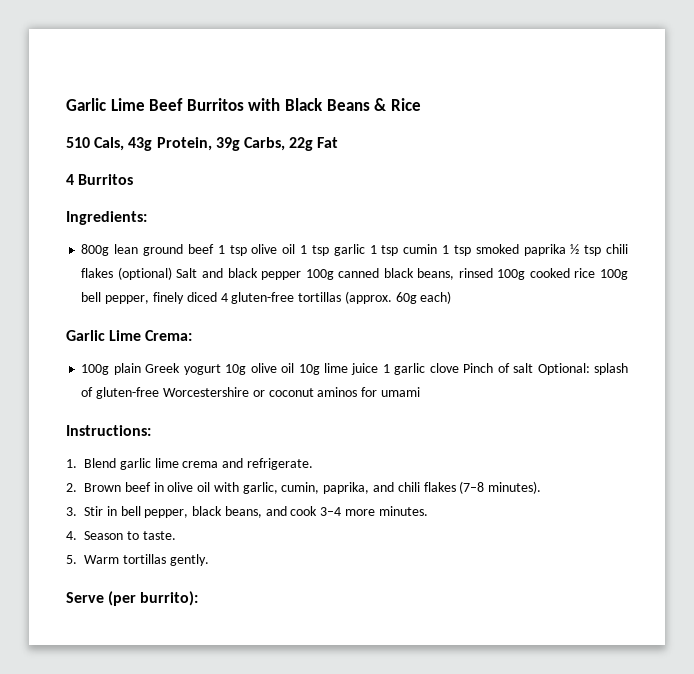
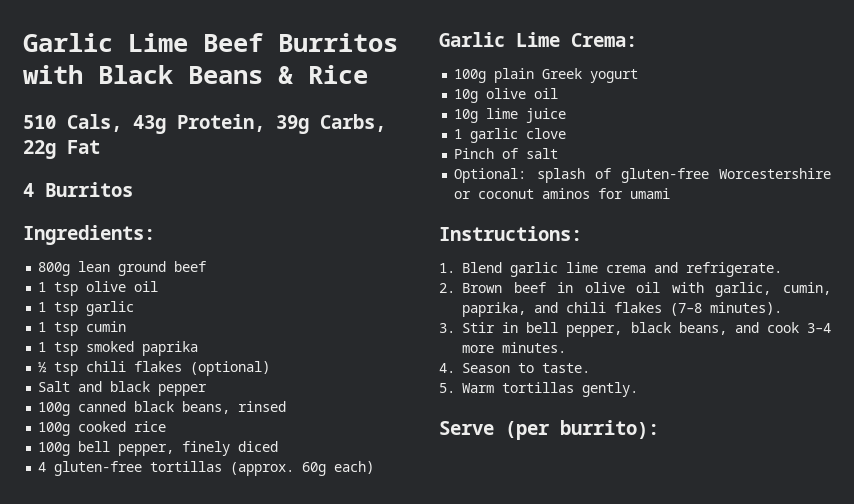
- 800g lean ground beef 1 tsp olive oil 1 tsp garlic 1 tsp cumin 1 tsp smoked paprika ½ tsp chili flakes (optional) Salt and black pepper 100g canned black beans, rinsed 100g cooked rice 100g bell pepper, finely diced 4 gluten-free tortillas (approx. 60g each)
+ 800g lean ground beef
+ 1 tsp olive oil
+ 1 tsp garlic
+ 1 tsp cumin
+ 1 tsp smoked paprika
+ ½ tsp chili flakes (optional)
+ Salt and black pepper
+ 100g canned black beans, rinsed
+ 100g cooked rice
+ 100g bell pepper, finely diced
+ 4 gluten-free tortillas (approx. 60g each)
- 100g plain Greek yogurt 10g olive oil 10g lime juice 1 garlic clove Pinch of salt Optional: splash of gluten-free Worcestershire or coconut aminos for umami
+ 100g plain Greek yogurt
+ 10g olive oil
+ 10g lime juice
+ 1 garlic clove
+ Pinch of salt
+ Optional: splash of gluten-free Worcestershire or coconut aminos for umami

